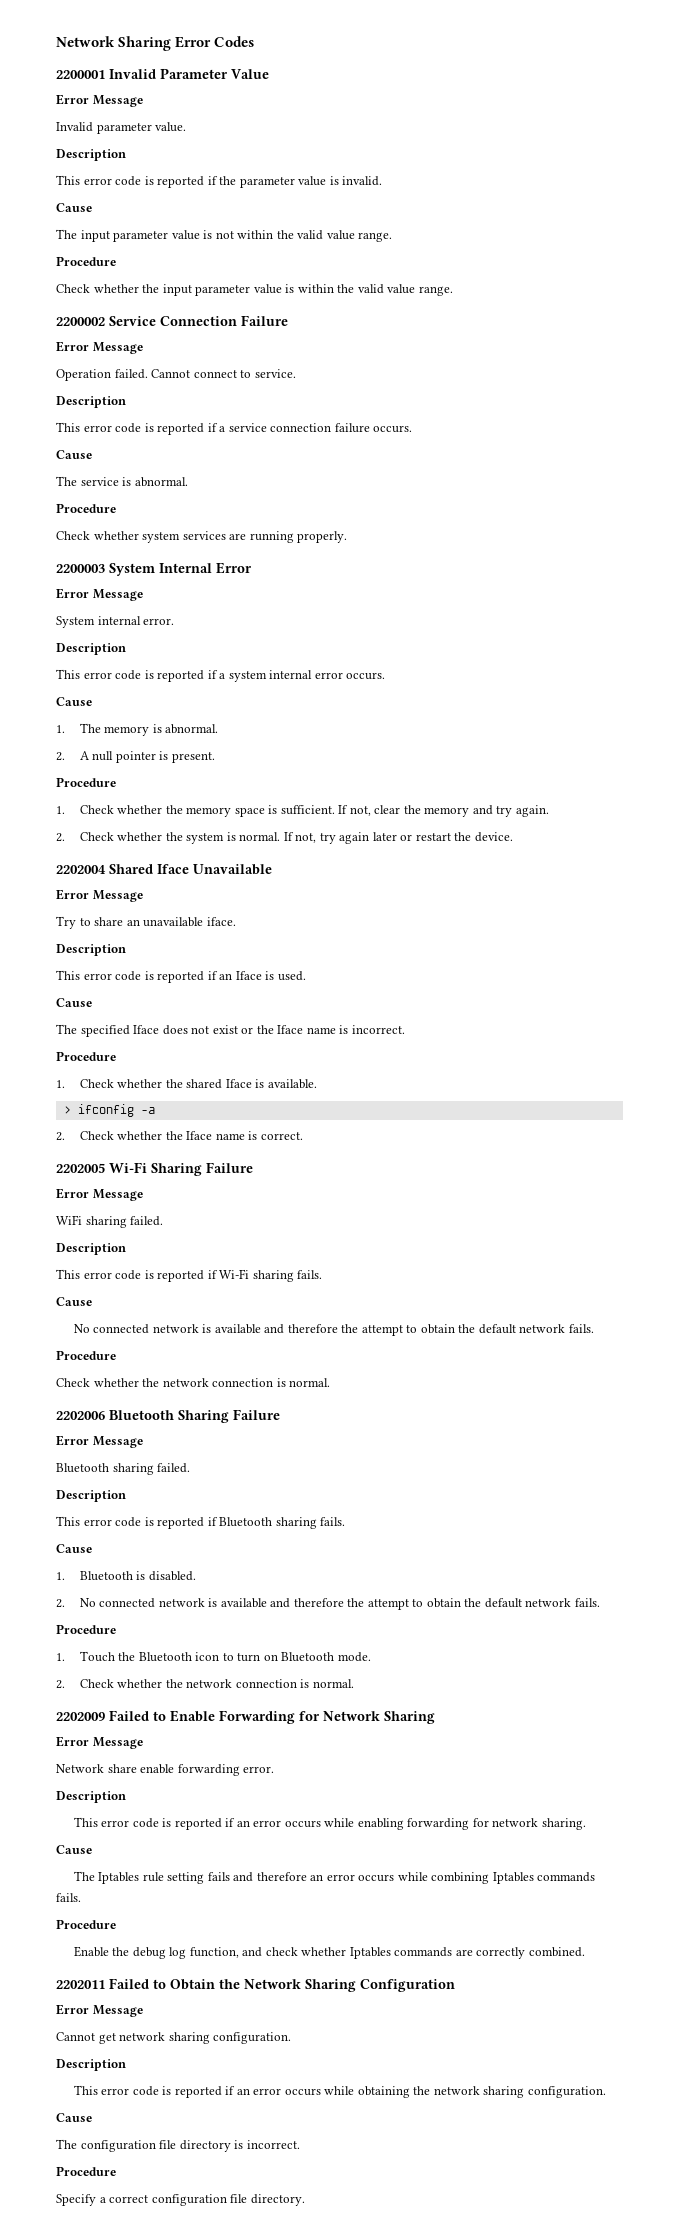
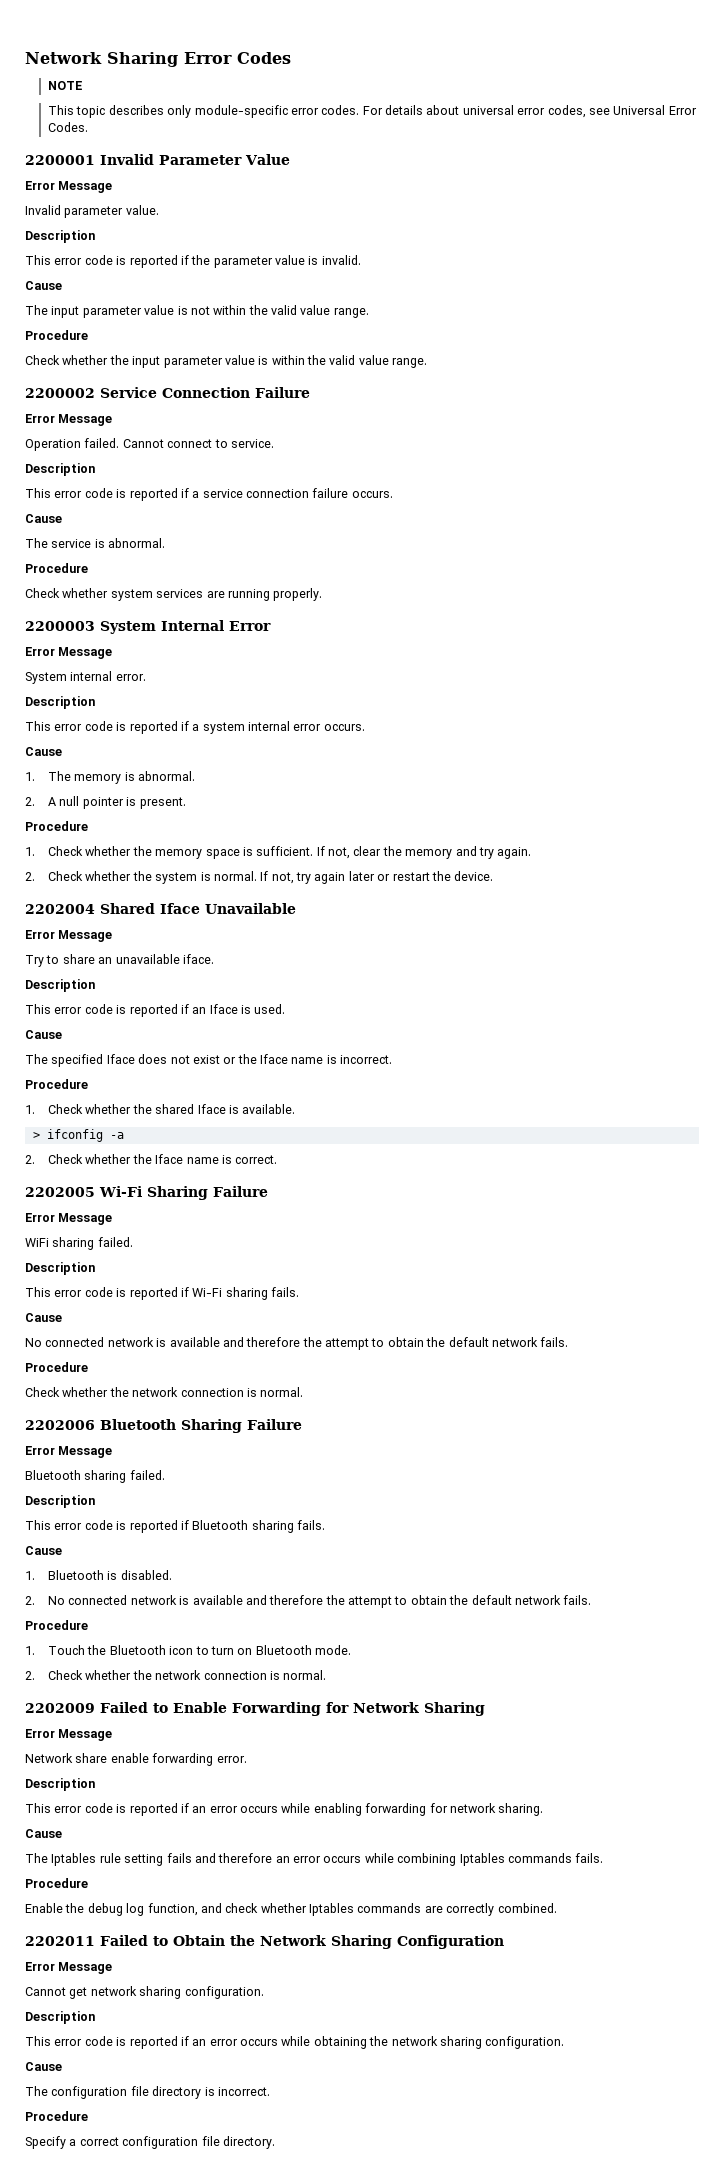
+ NOTE
+ This topic describes only module-specific error codes. For details about universal error codes, see Universal Error Codes.

